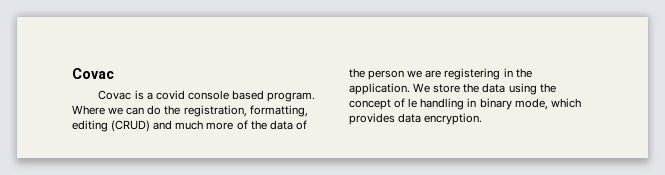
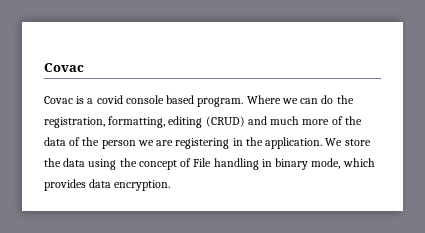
- We store the data using the concept of le handling in binary mode, which provides data encryption.
+ We store the data using the concept of File handling in binary mode, which provides data encryption.

